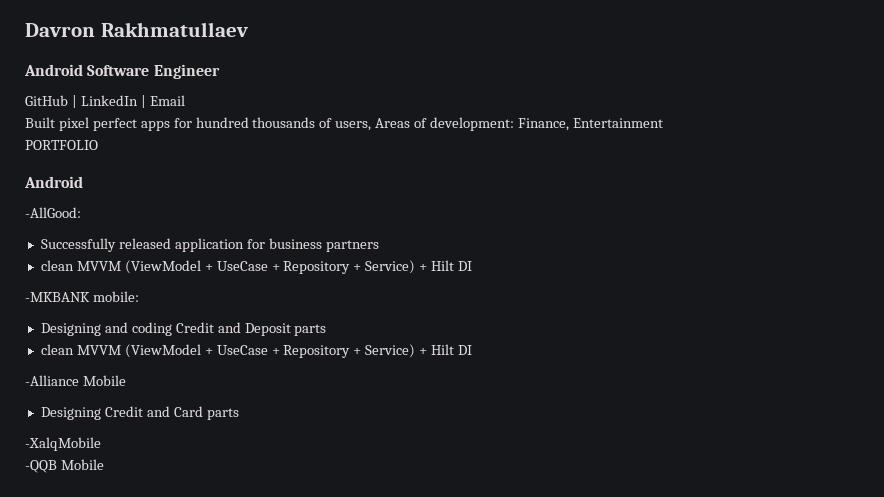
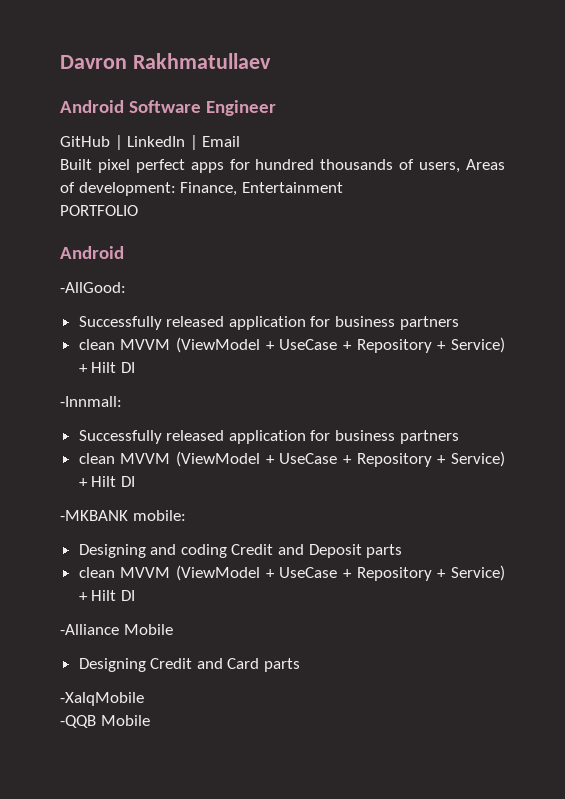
+ -Innmall:
+ Successfully released application for business partners
+ clean MVVM (ViewModel + UseCase + Repository + Service) + Hilt DI

